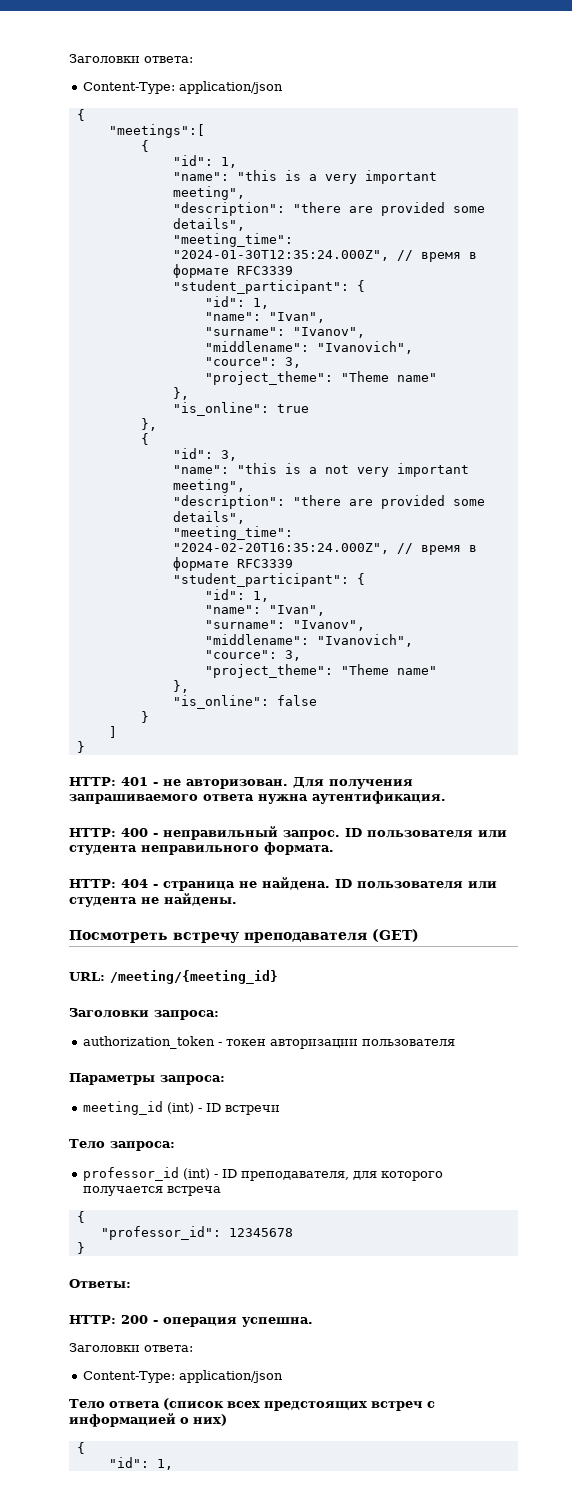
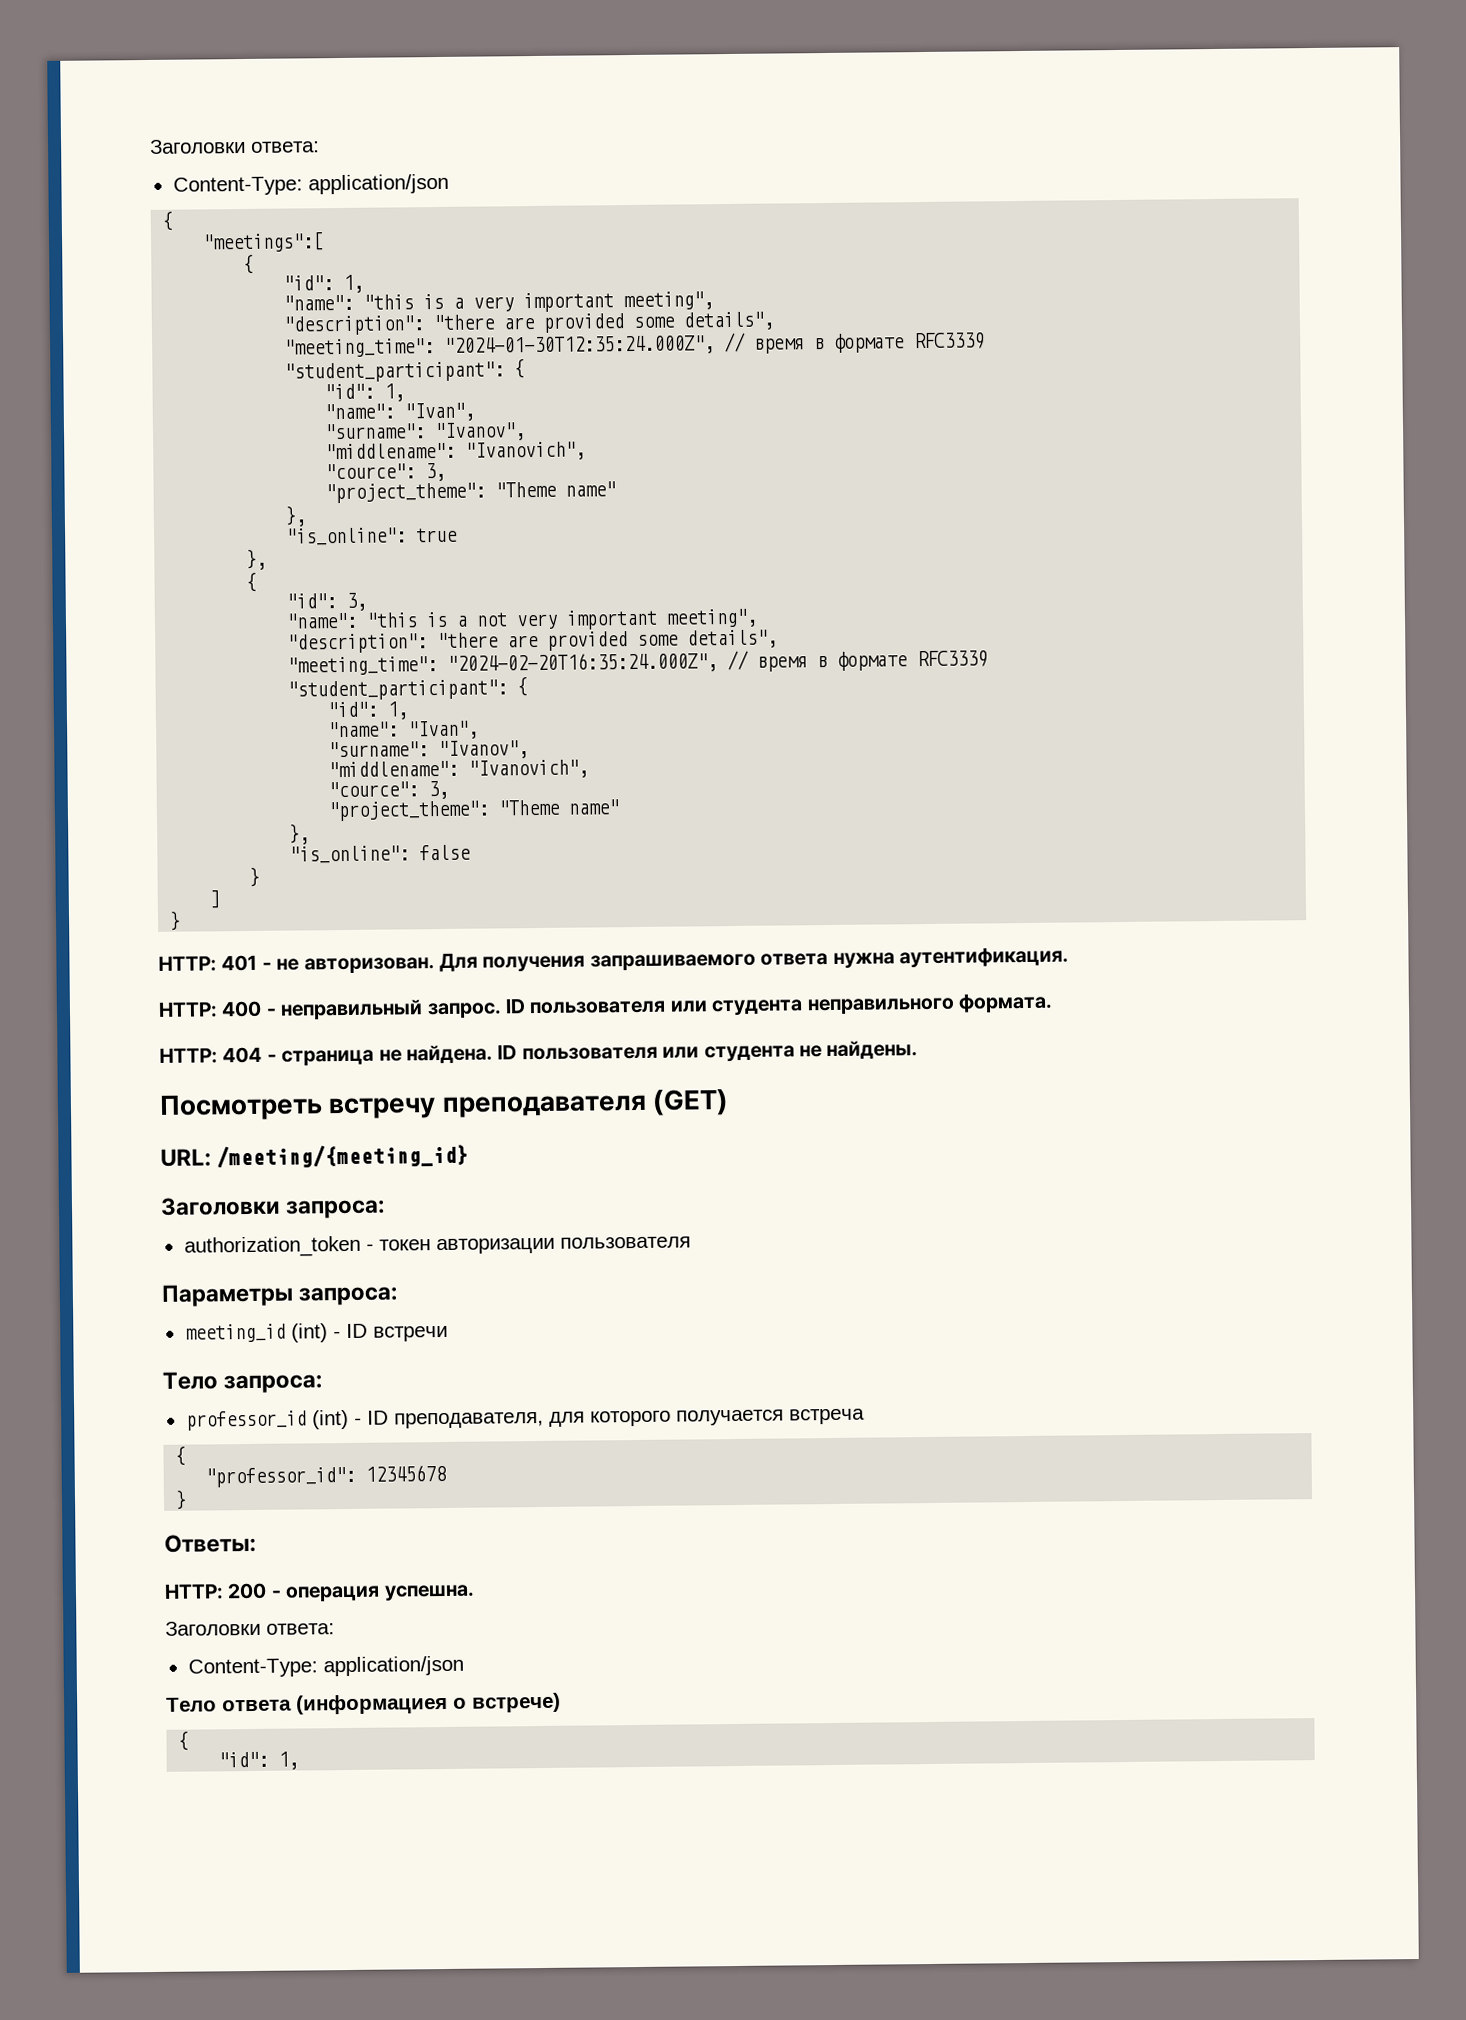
- Тело ответа (список всех предстоящих встреч с информацией о них)
+ Тело ответа (информациея о встрече)

